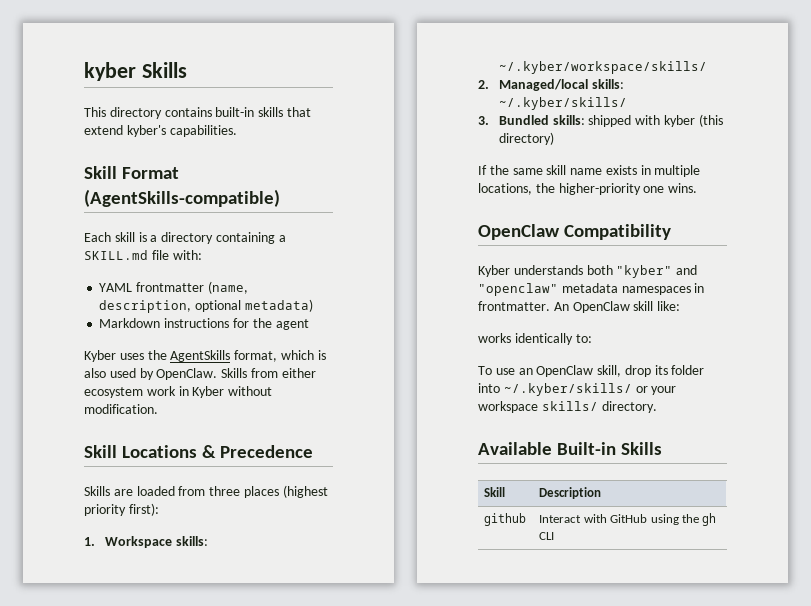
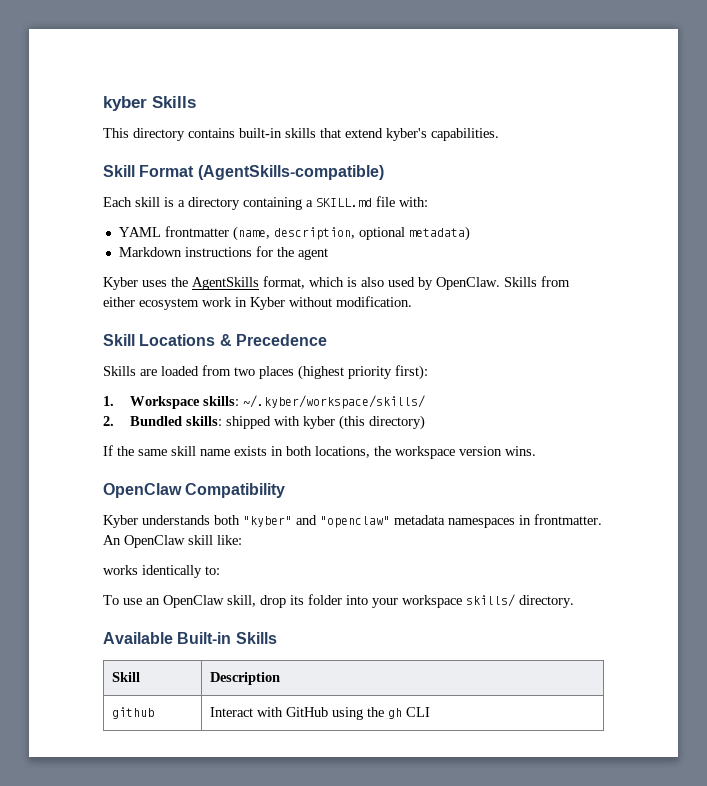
- Skills are loaded from three places (highest priority first):
+ Skills are loaded from two places (highest priority first):
- 2. Managed/local skills: ~/.kyber/skills/
- 3. Bundled skills: shipped with kyber (this directory)
+ 2. Bundled skills: shipped with kyber (this directory)
- If the same skill name exists in multiple locations, the higher-priority one wins.
+ If the same skill name exists in both locations, the workspace version wins.
- To use an OpenClaw skill, drop its folder into ~/.kyber/skills/ or your workspace skills/ directory.
+ To use an OpenClaw skill, drop its folder into your workspace skills/ directory.

